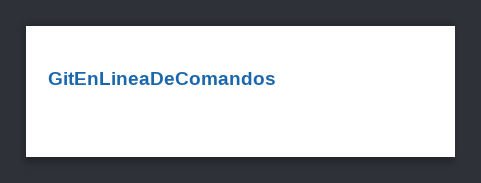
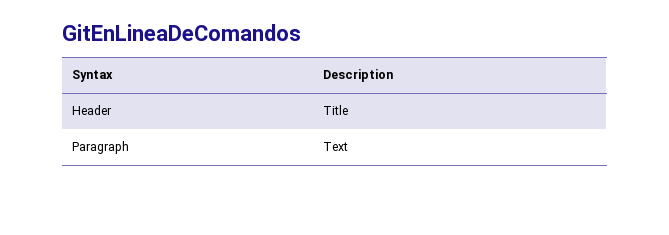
+ Syntax | Description
+ Header | Title
+ Paragraph | Text

